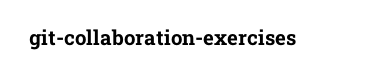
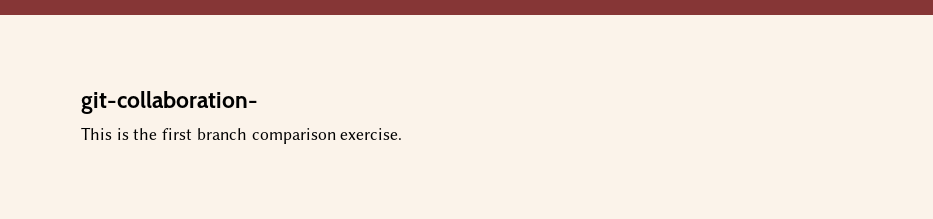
- git-collaboration-exercises
+ git-collaboration-
+ This is the first branch comparison exercise.

